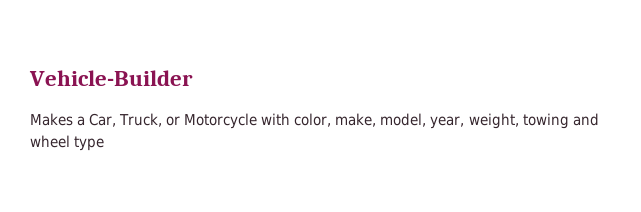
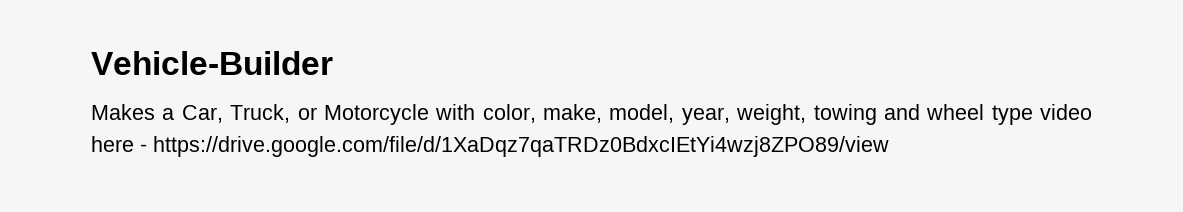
- Makes a Car, Truck, or Motorcycle with color, make, model, year, weight, towing and wheel type
+ Makes a Car, Truck, or Motorcycle with color, make, model, year, weight, towing and wheel type video here - https://drive.google.com/file/d/1XaDqz7qaTRDz0BdxcIEtYi4wzj8ZPO89/view

